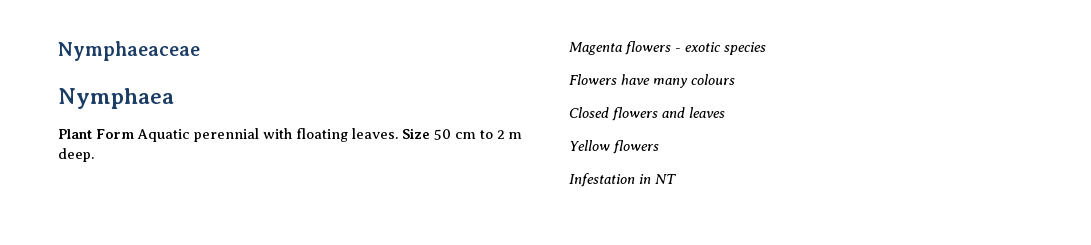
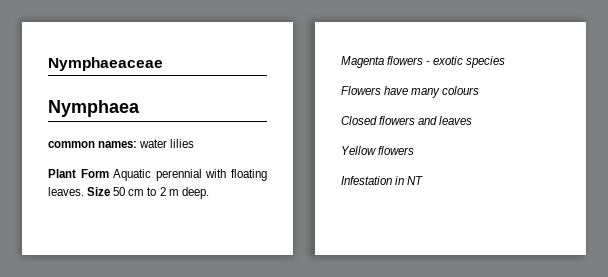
+ common names: water lilies

